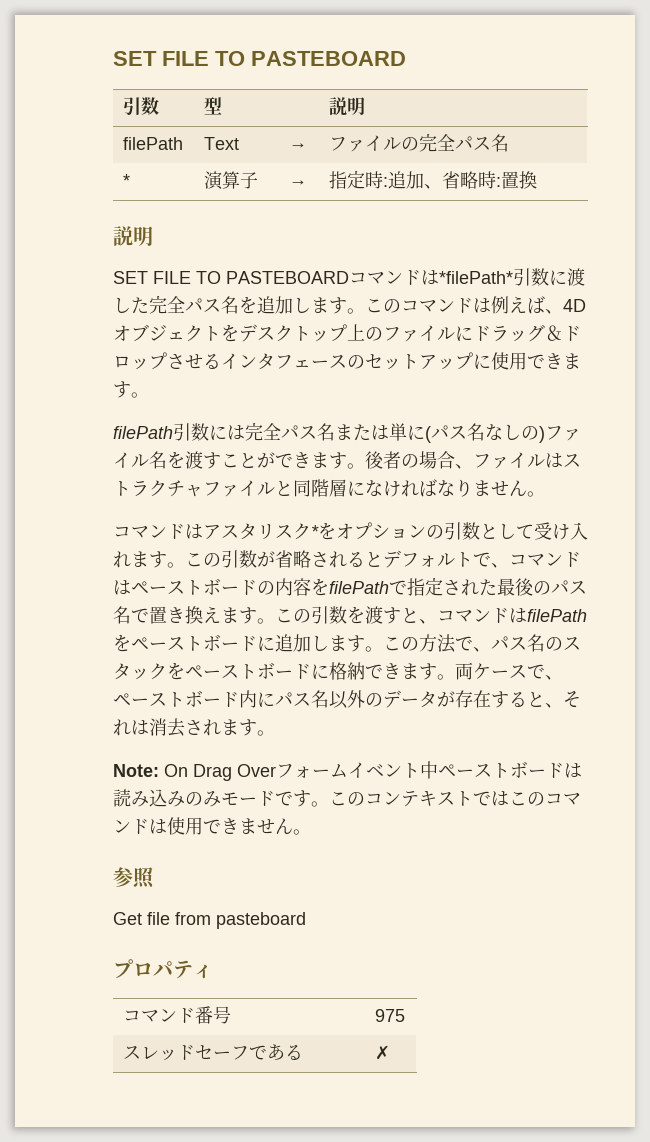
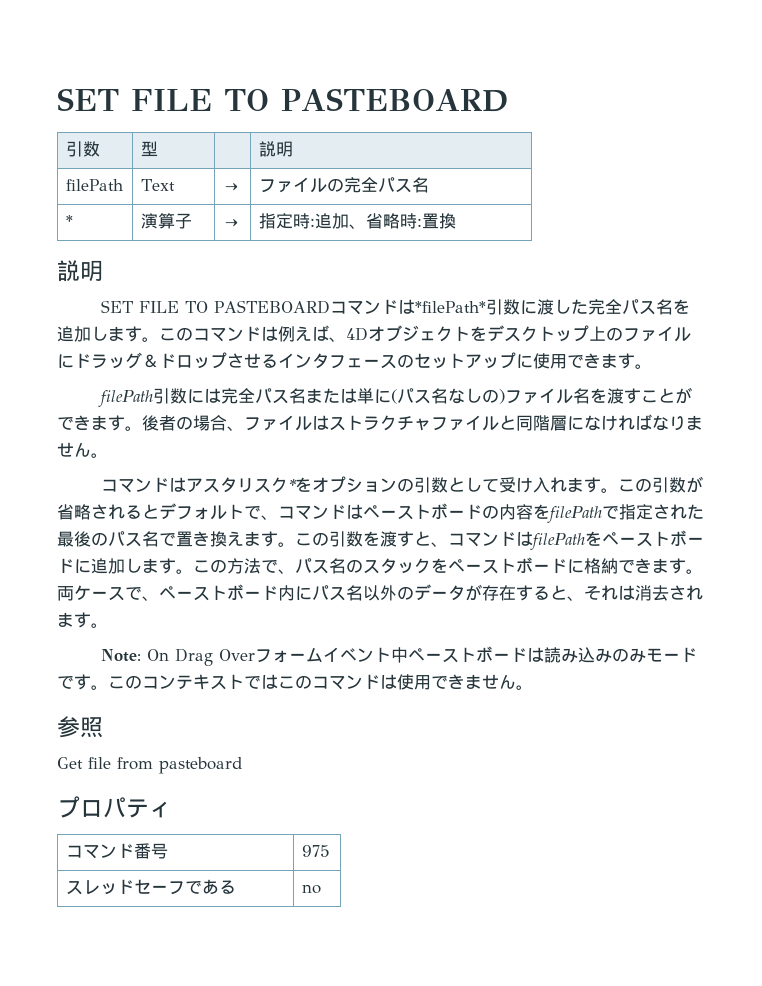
- スレッドセーフである | ✗
+ スレッドセーフである | no

